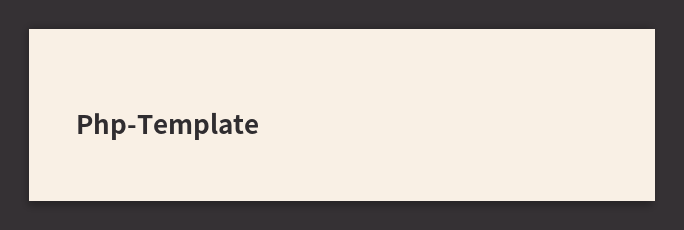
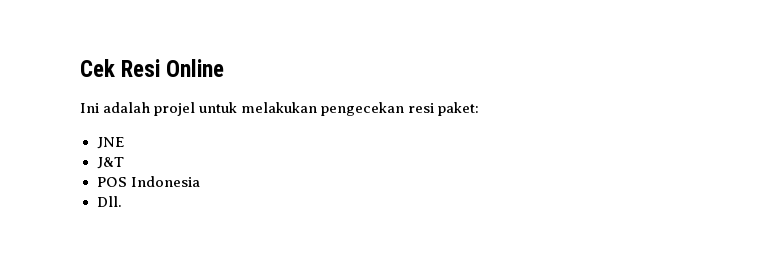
- Php-Template
+ Cek Resi Online
+ Ini adalah projel untuk melakukan pengecekan resi paket:
+ JNE
+ J&T
+ POS Indonesia
+ Dll.

